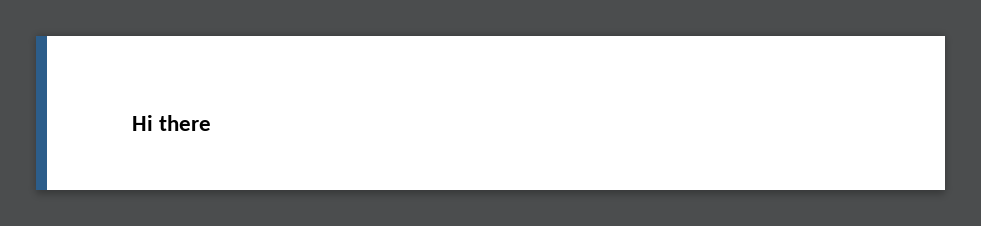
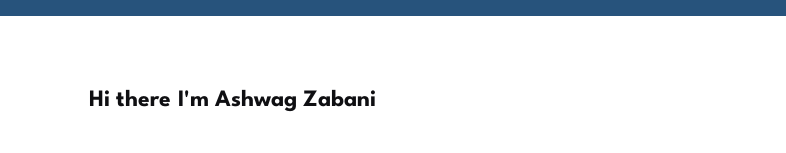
- Hi there
+ Hi there I'm Ashwag Zabani

